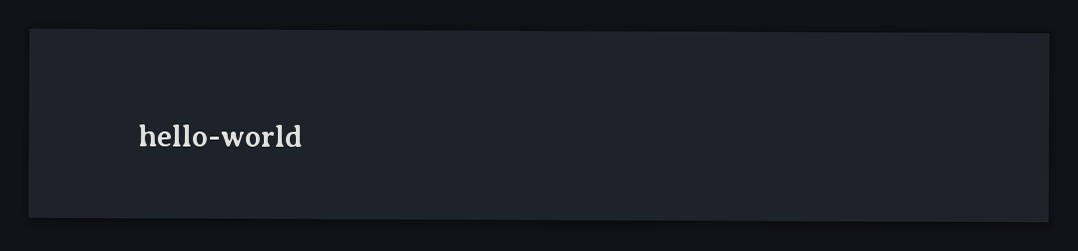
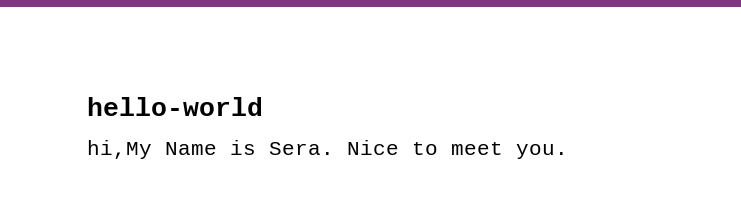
+ hi,My Name is Sera. Nice to meet you.

